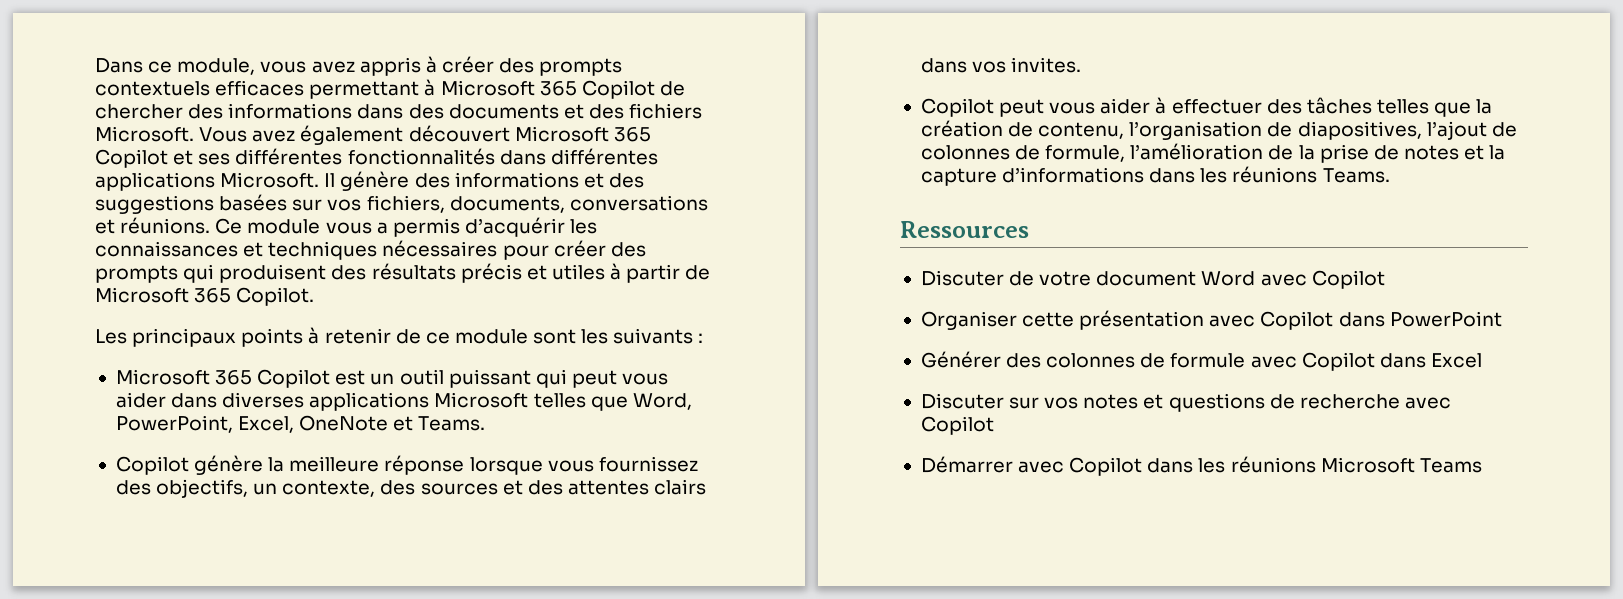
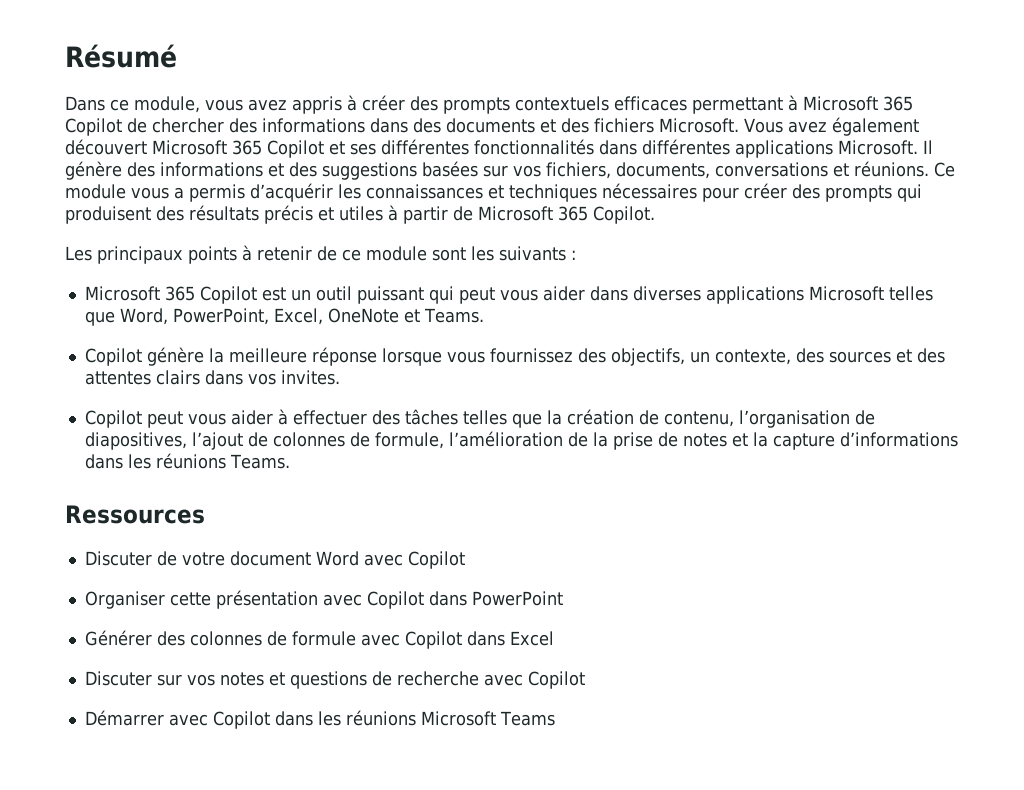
+ Résumé

